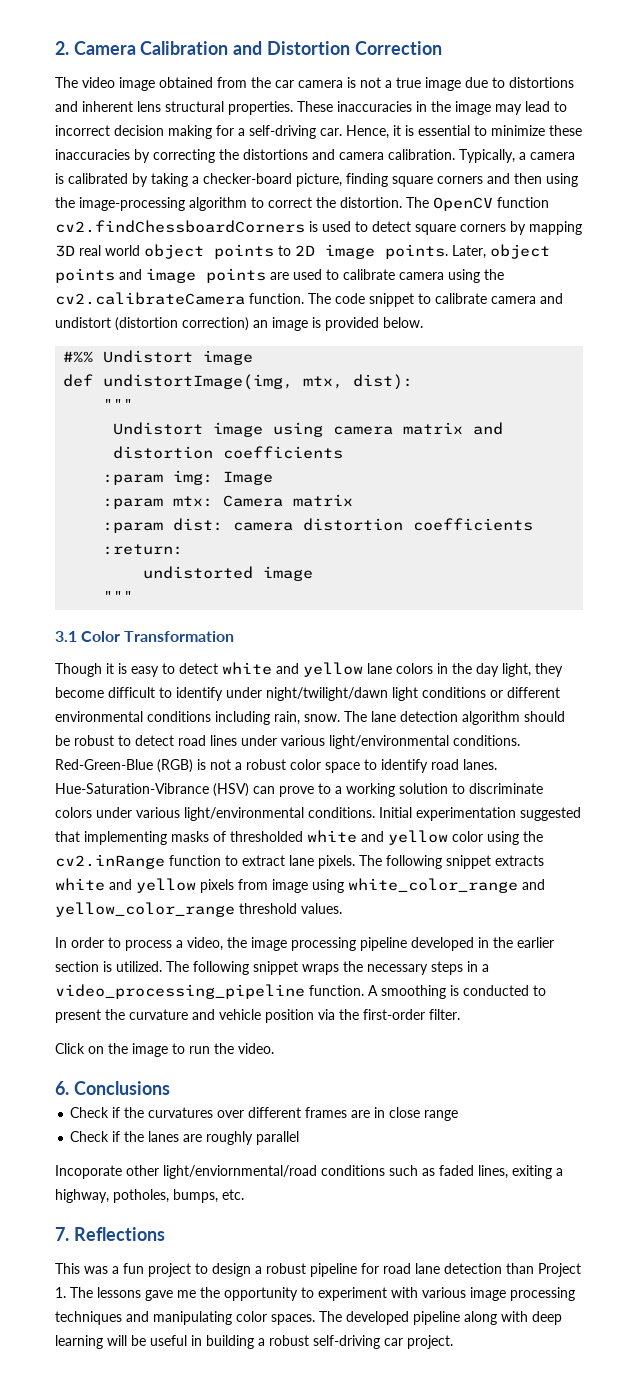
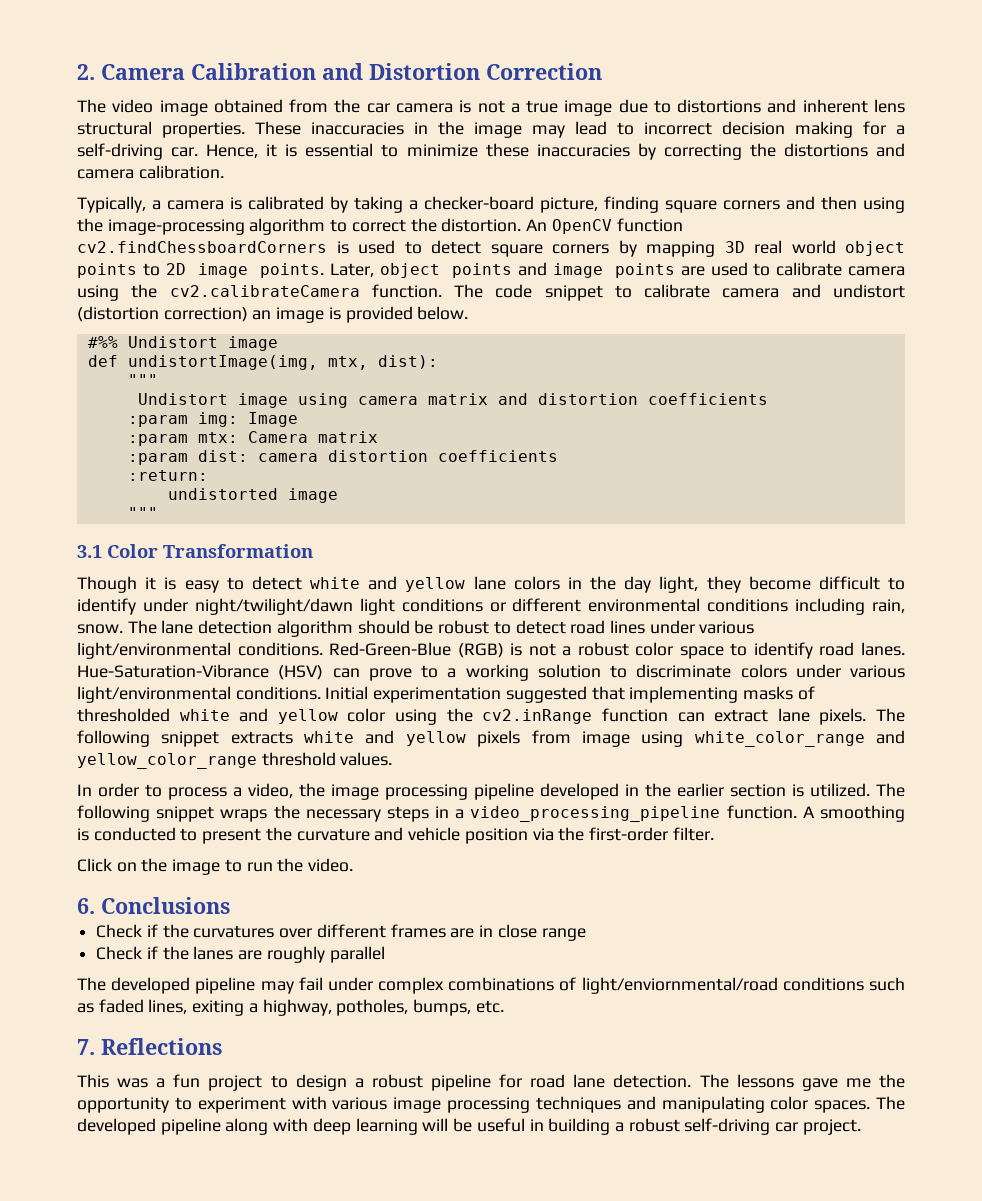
- Hence, it is essential to minimize these inaccuracies by correcting the distortions and camera calibration. Typically, a camera is calibrated by taking a checker-board picture, finding square corners and then using the image-processing algorithm to correct the distortion.
+ Hence, it is essential to minimize these inaccuracies by correcting the distortions and camera calibration.
+ Typically, a camera is calibrated by taking a checker-board picture, finding square corners and then using the image-processing algorithm to correct the distortion.
- The OpenCV function cv2.findChessboardCorners is used to detect square corners by mapping 3D real world object points to 2D image points.
+ An OpenCV function cv2.findChessboardCorners is used to detect square corners by mapping 3D real world object points to 2D image points.
- Initial experimentation suggested that implementing masks of thresholded white and yellow color using the cv2.inRange function to extract lane pixels.
+ Initial experimentation suggested that implementing masks of thresholded white and yellow color using the cv2.inRange function can extract lane pixels.
- Incoporate other light/enviornmental/road conditions such as faded lines, exiting a highway, potholes, bumps, etc.
+ The developed pipeline may fail under complex combinations of light/enviornmental/road conditions such as faded lines, exiting a highway, potholes, bumps, etc.
- This was a fun project to design a robust pipeline for road lane detection than Project 1. The lessons gave me the opportunity to experiment with various image processing techniques and manipulating color spaces.
+ This was a fun project to design a robust pipeline for road lane detection. The lessons gave me the opportunity to experiment with various image processing techniques and manipulating color spaces.

